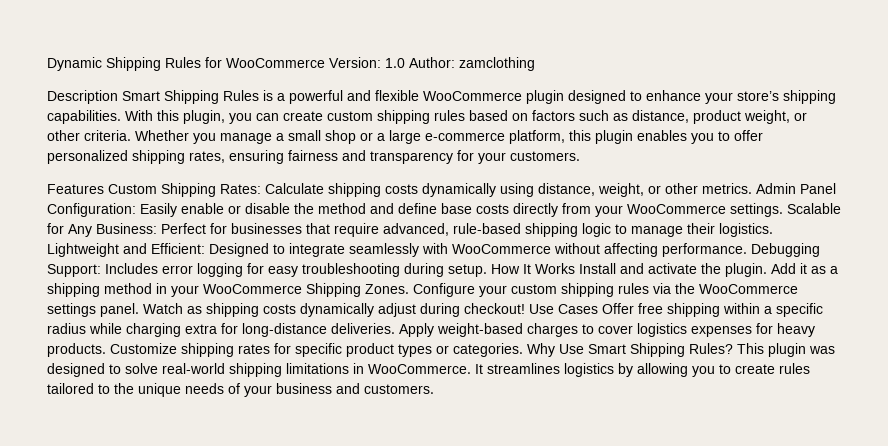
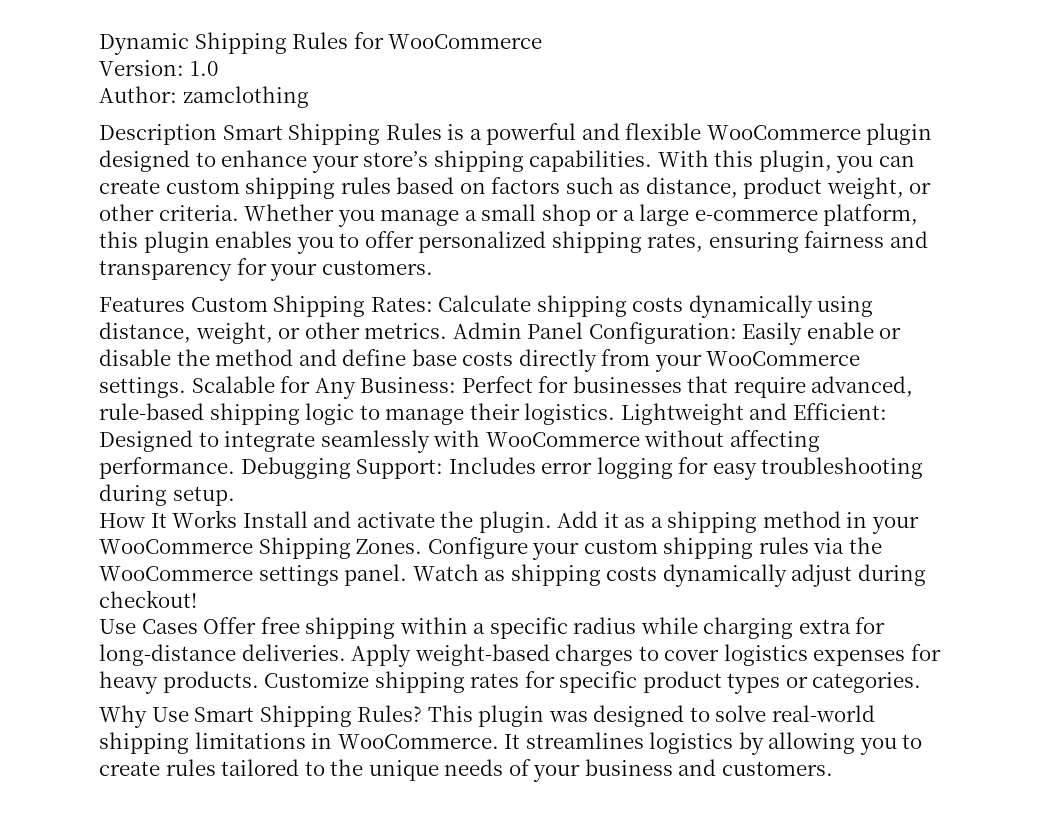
- Dynamic Shipping Rules for WooCommerce Version: 1.0 Author: zamclothing
+ Dynamic Shipping Rules for WooCommerce
+ Version: 1.0
+ Author: zamclothing
- Debugging Support: Includes error logging for easy troubleshooting during setup. How It Works Install and activate the plugin.
+ Debugging Support: Includes error logging for easy troubleshooting during setup.
+ How It Works Install and activate the plugin.
- Watch as shipping costs dynamically adjust during checkout! Use Cases Offer free shipping within a specific radius while charging extra for long-distance deliveries.
+ Watch as shipping costs dynamically adjust during checkout!
+ Use Cases Offer free shipping within a specific radius while charging extra for long-distance deliveries.
- Customize shipping rates for specific product types or categories. Why Use Smart Shipping Rules?
+ Customize shipping rates for specific product types or categories.
+ Why Use Smart Shipping Rules?

